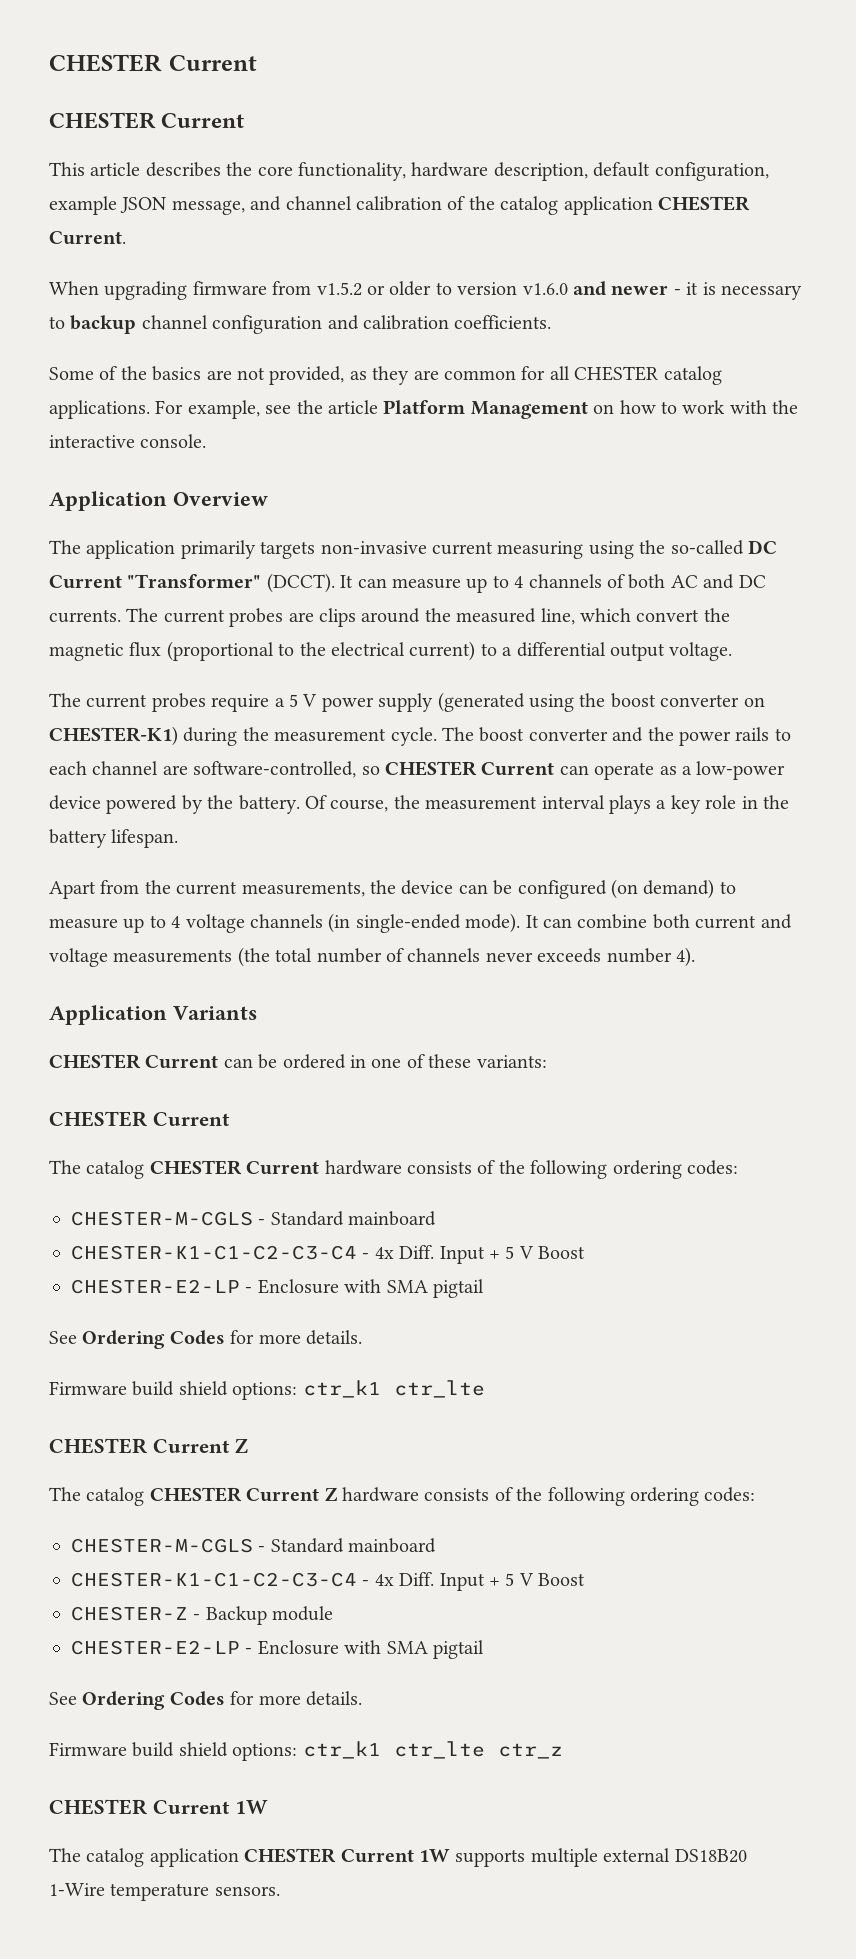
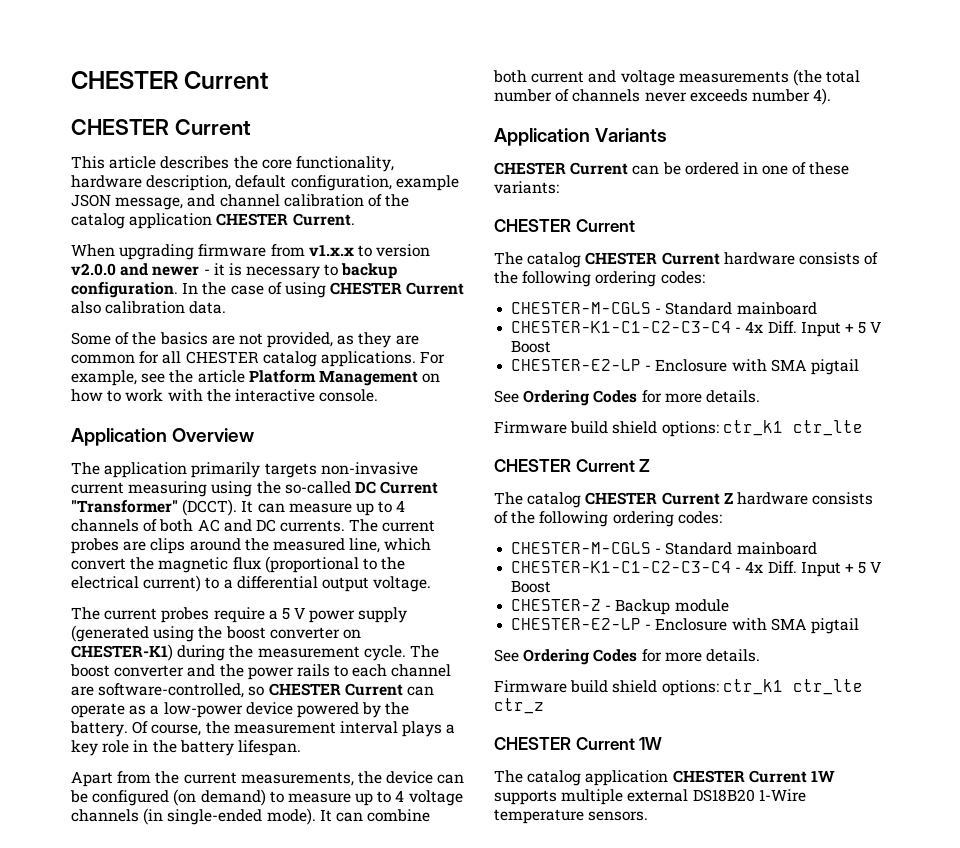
- When upgrading firmware from v1.5.2 or older to version v1.6.0 and newer - it is necessary to backup channel configuration and calibration coefficients.
+ When upgrading firmware from v1.x.x to version v2.0.0 and newer - it is necessary to backup configuration. In the case of using CHESTER Current also calibration data.

